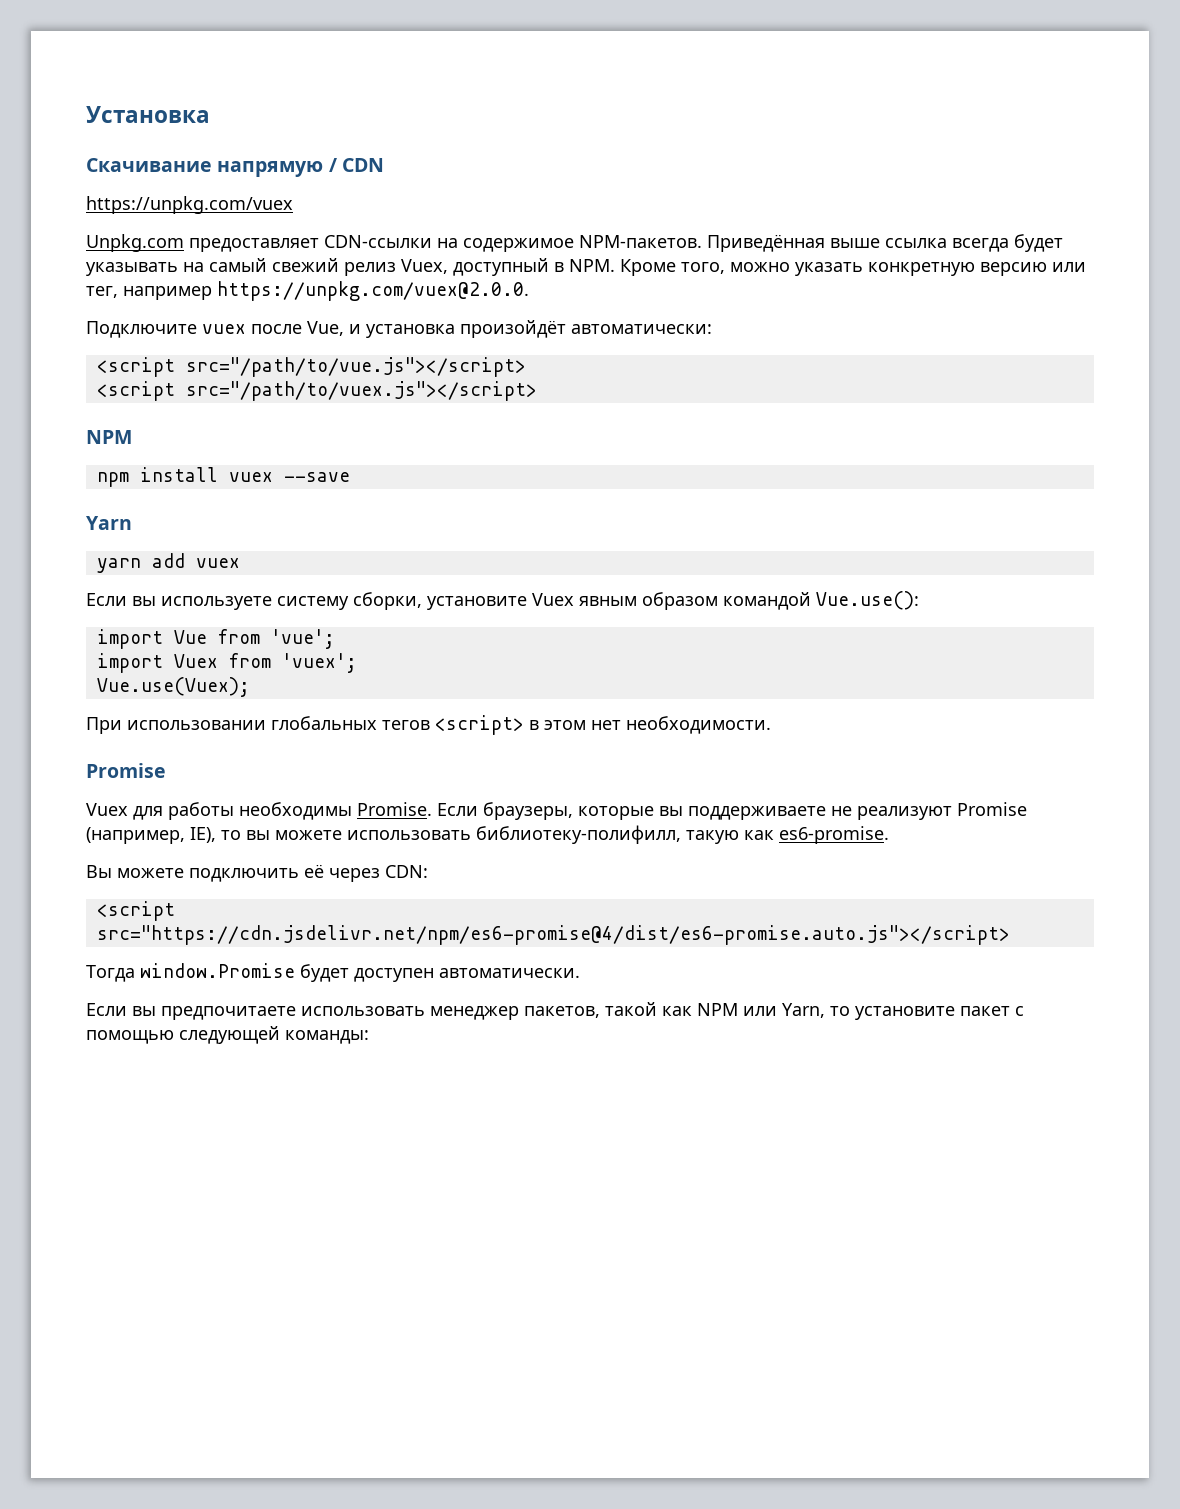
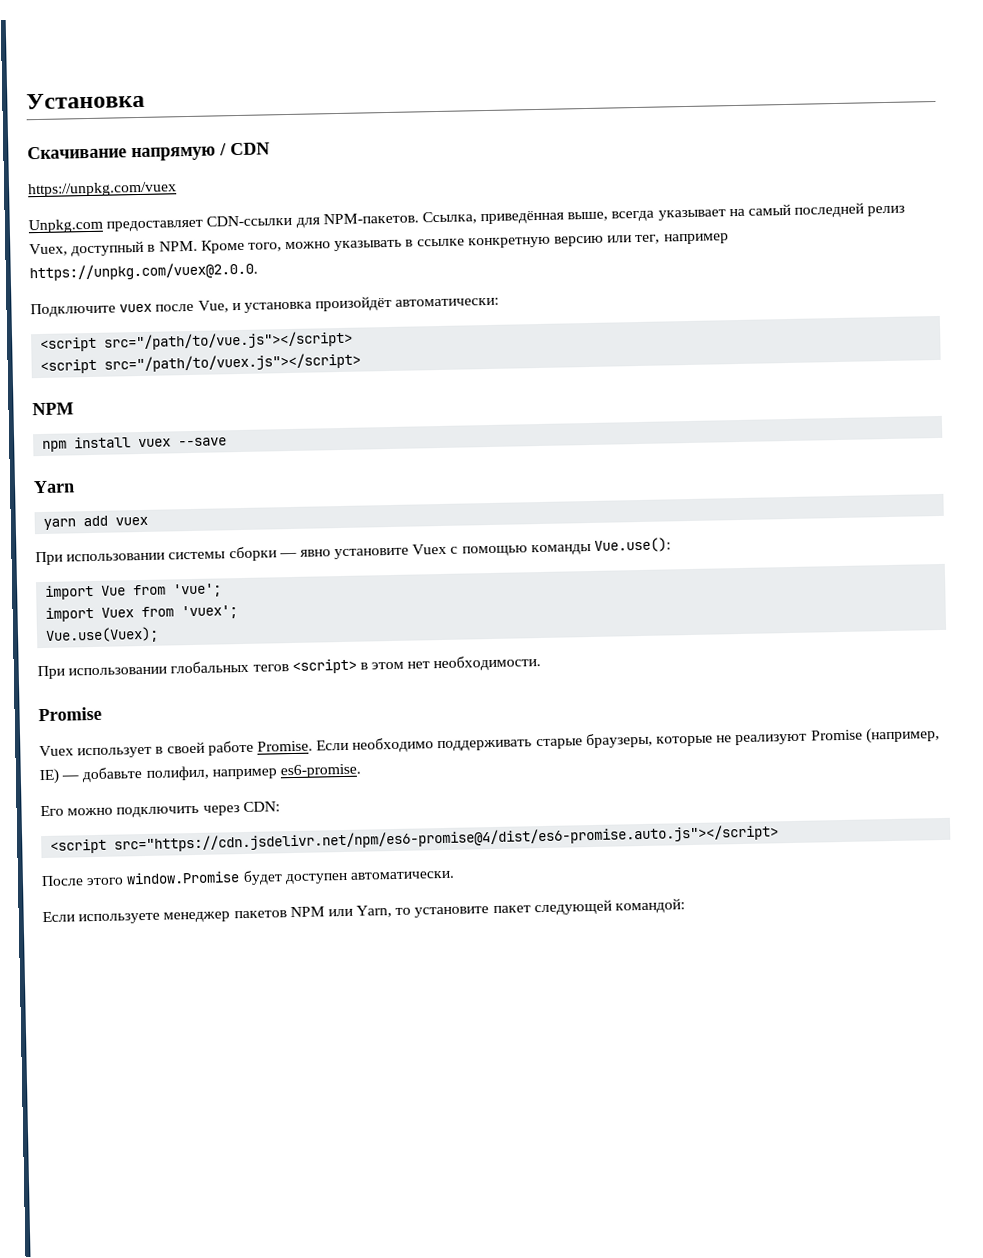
- Unpkg.com предоставляет CDN-ссылки на содержимое NPM-пакетов. Приведённая выше ссылка всегда будет указывать на самый свежий релиз Vuex, доступный в NPM. Кроме того, можно указать конкретную версию или тег, например https://unpkg.com/vuex@2.0.0.
+ Unpkg.com предоставляет CDN-ссылки для NPM-пакетов. Ссылка, приведённая выше, всегда указывает на самый последней релиз Vuex, доступный в NPM. Кроме того, можно указывать в ссылке конкретную версию или тег, например https://unpkg.com/vuex@2.0.0.
- Если вы используете систему сборки, установите Vuex явным образом командой Vue.use():
+ При использовании системы сборки — явно установите Vuex с помощью команды Vue.use():
- Vuex для работы необходимы Promise. Если браузеры, которые вы поддерживаете не реализуют Promise (например, IE), то вы можете использовать библиотеку-полифилл, такую как es6-promise.
- Вы можете подключить её через CDN:
+ Vuex использует в своей работе Promise. Если необходимо поддерживать старые браузеры, которые не реализуют Promise (например, IE) — добавьте полифил, например es6-promise.
+ Его можно подключить через CDN:
- Тогда window.Promise будет доступен автоматически.
+ После этого window.Promise будет доступен автоматически.
- Если вы предпочитаете использовать менеджер пакетов, такой как NPM или Yarn, то установите пакет с помощью следующей команды:
+ Если используете менеджер пакетов NPM или Yarn, то установите пакет следующей командой:

